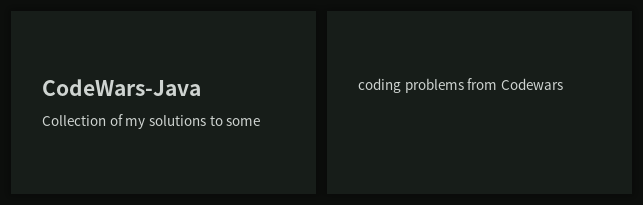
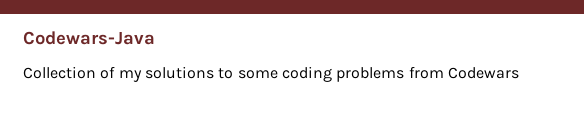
- CodeWars-Java
+ Codewars-Java

